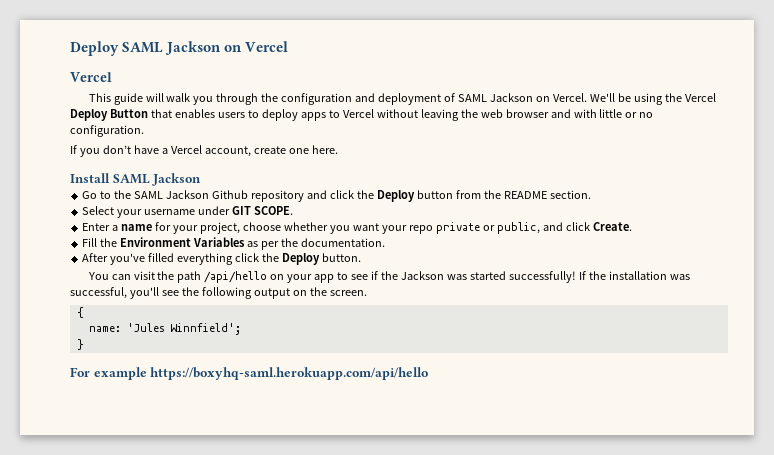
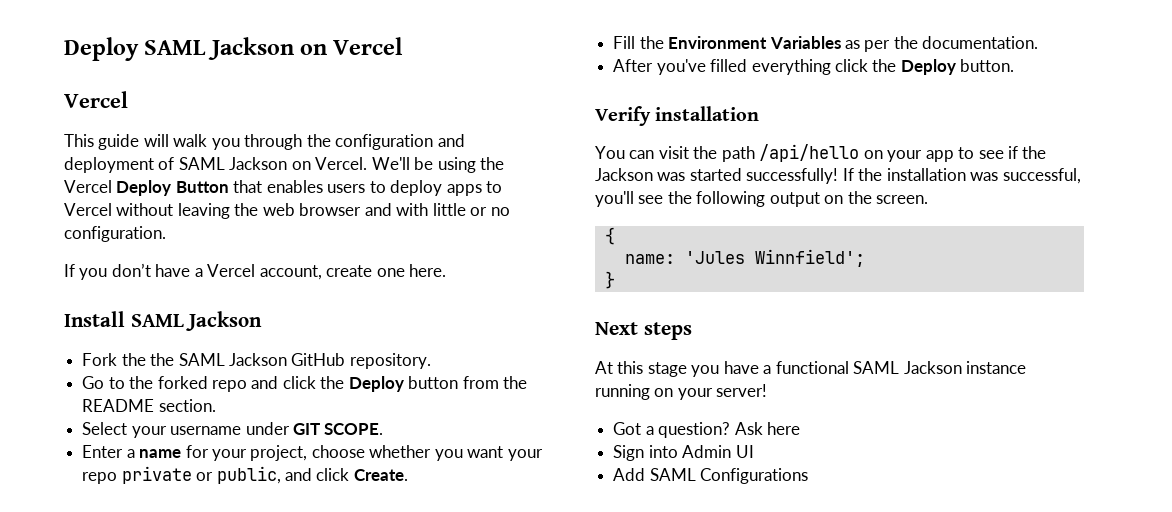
+ Fork the the SAML Jackson GitHub repository.
- Go to the SAML Jackson Github repository and click the Deploy button from the README section.
+ Go to the forked repo and click the Deploy button from the README section.
+ Verify installation
- For example https://boxyhq-saml.herokuapp.com/api/hello
+ Next steps
+ At this stage you have a functional SAML Jackson instance running on your server!
+ Got a question? Ask here
+ Sign into Admin UI
+ Add SAML Configurations

